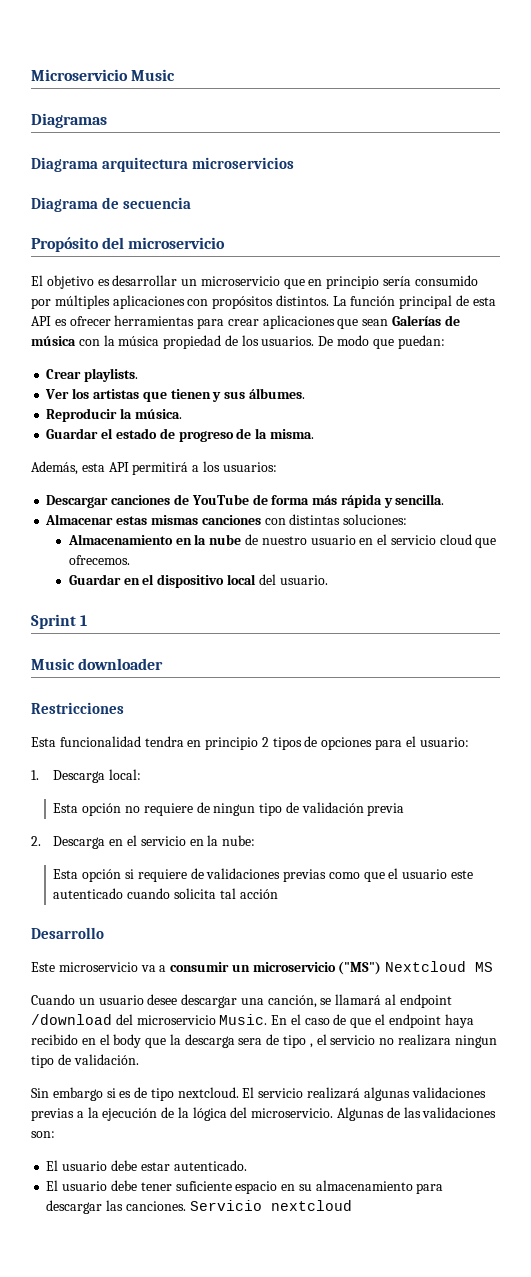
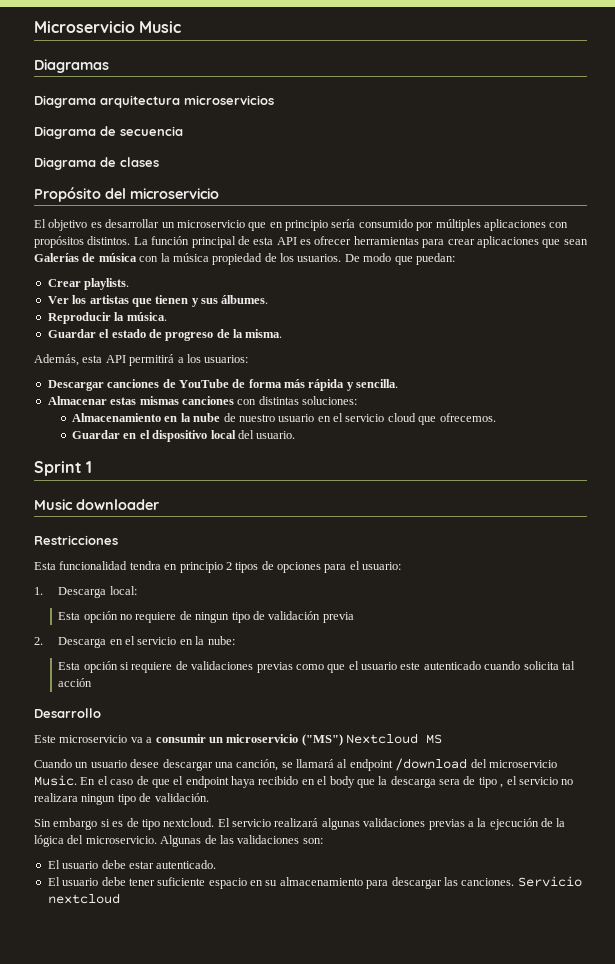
+ Diagrama de clases

